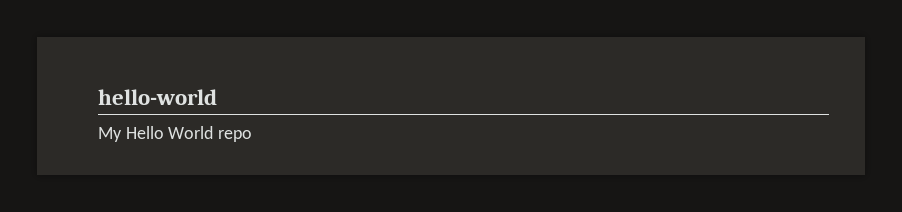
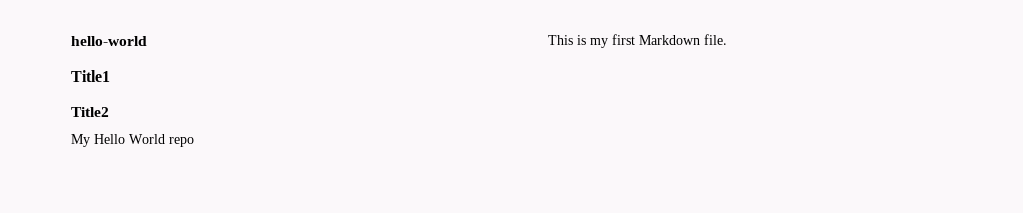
+ Title1
+ Title2
+ This is my first Markdown file.

